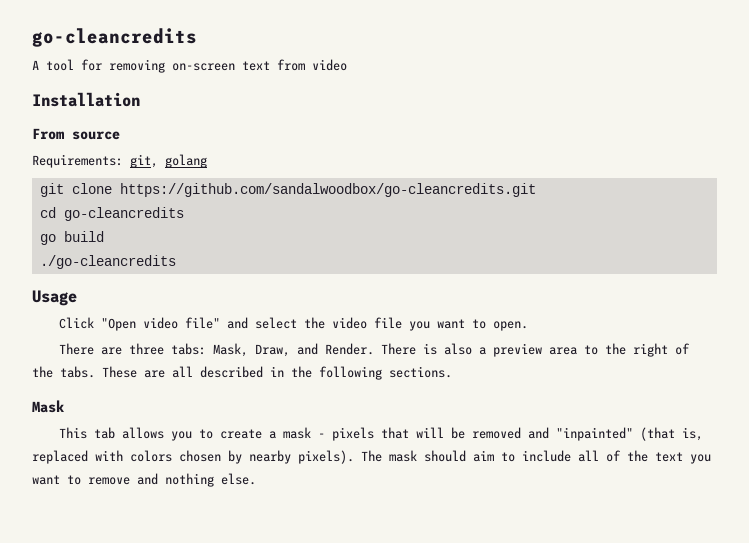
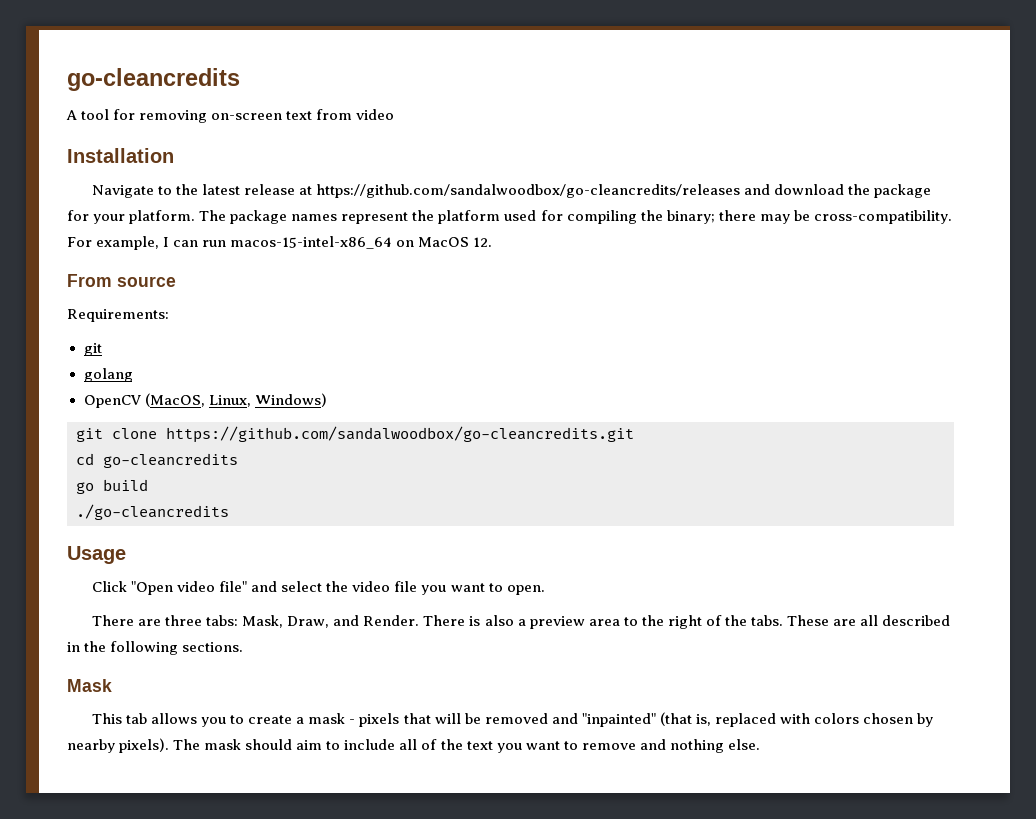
+ Navigate to the latest release at https://github.com/sandalwoodbox/go-cleancredits/releases and download the package for your platform. The package names represent the platform used for compiling the binary; there may be cross-compatibility. For example, I can run macos-15-intel-x86_64 on MacOS 12.
- Requirements: git, golang
+ Requirements:
+ git
+ golang
+ OpenCV (MacOS, Linux, Windows)

